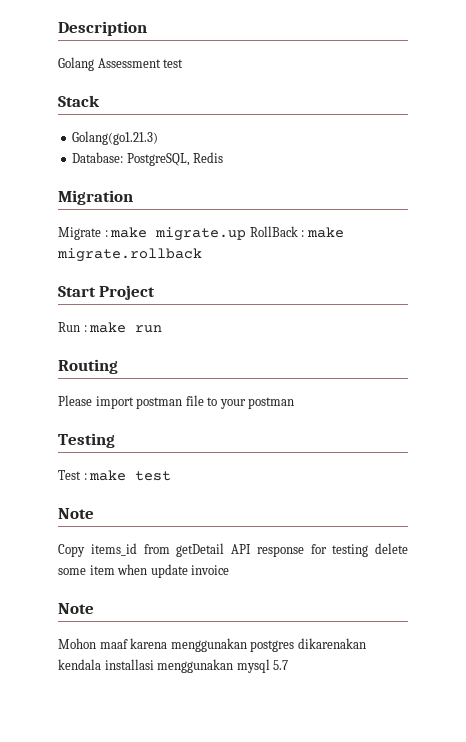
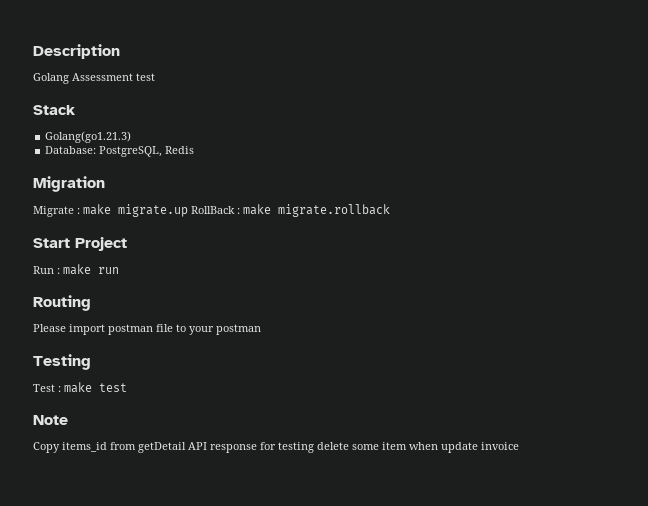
  Copy items_id from getDetail API response for testing delete some item when update invoice
- Note
- Mohon maaf karena menggunakan postgres dikarenakan kendala installasi menggunakan mysql 5.7

